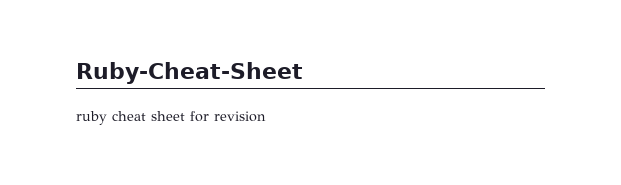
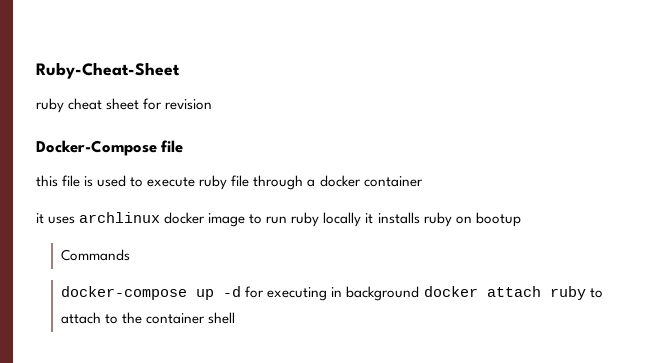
+ Docker-Compose file
+ this file is used to execute ruby file through a docker container
+ it uses archlinux docker image to run ruby locally it installs ruby on bootup
+ Commands
+ docker-compose up -d for executing in background docker attach ruby to attach to the container shell

